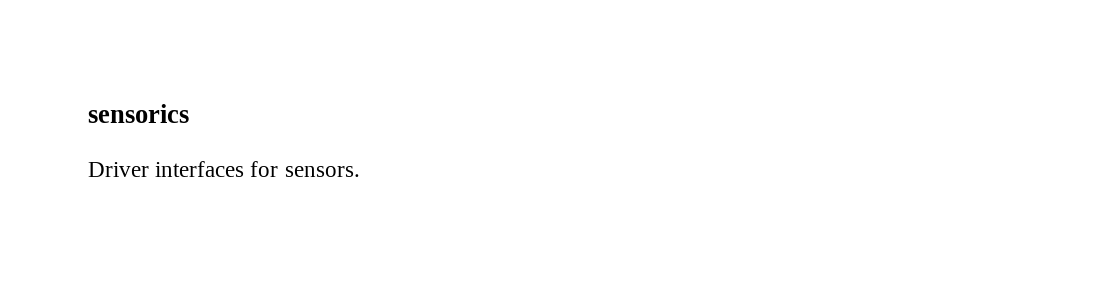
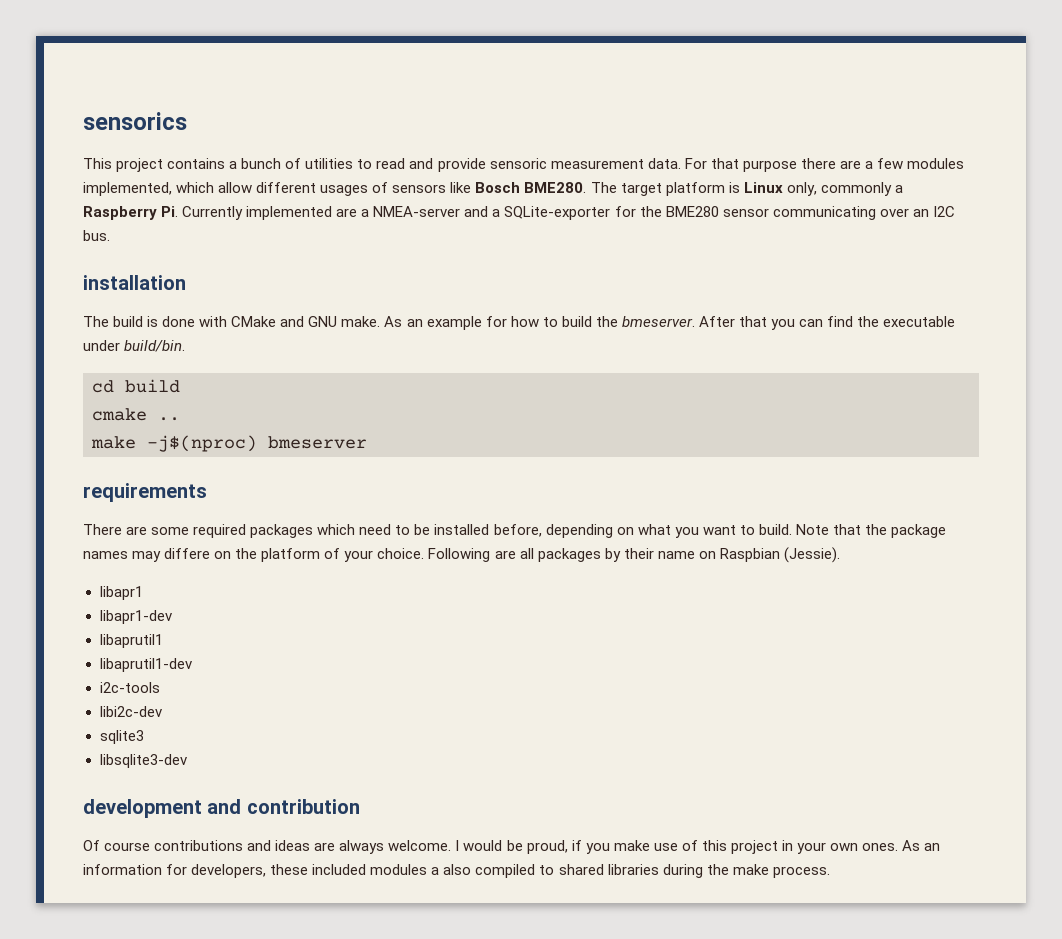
- Driver interfaces for sensors.
+ This project contains a bunch of utilities to read and provide sensoric measurement data. For that purpose there are a few modules implemented, which allow different usages of sensors like Bosch BME280. The target platform is Linux only, commonly a Raspberry Pi. Currently implemented are a NMEA-server and a SQLite-exporter for the BME280 sensor communicating over an I2C bus.
+ installation
+ The build is done with CMake and GNU make. As an example for how to build the bmeserver. After that you can find the executable under build/bin.
+ cd build
+ cmake ..
+ make -j$(nproc) bmeserver
+ requirements
+ There are some required packages which need to be installed before, depending on what you want to build. Note that the package names may differe on the platform of your choice. Following are all packages by their name on Raspbian (Jessie).
+ libapr1
+ libapr1-dev
+ libaprutil1
+ libaprutil1-dev
+ i2c-tools
+ libi2c-dev
+ sqlite3
+ libsqlite3-dev
+ development and contribution
+ Of course contributions and ideas are always welcome. I would be proud, if you make use of this project in your own ones. As an information for developers, these included modules a also compiled to shared libraries during the make process.

